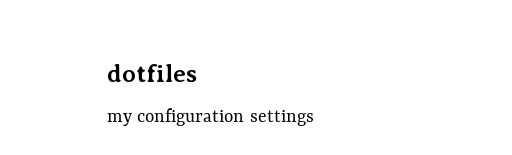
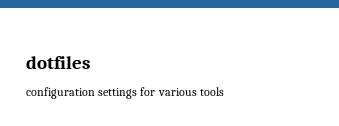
- my configuration settings
+ configuration settings for various tools

